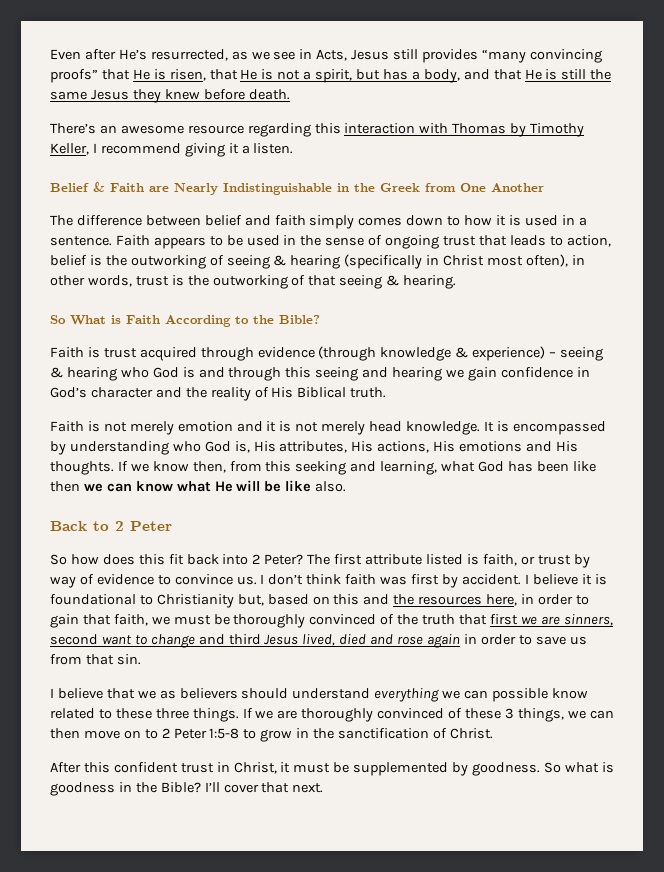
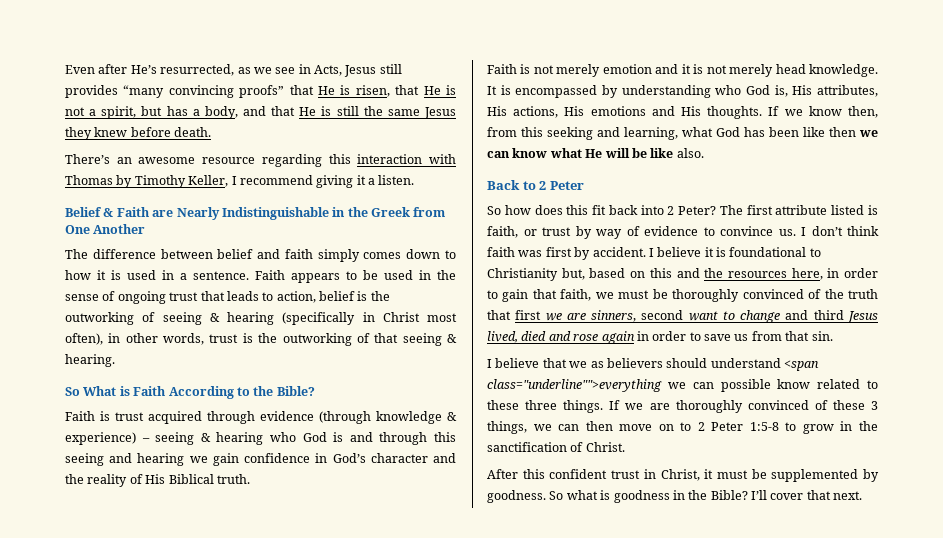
- I believe that we as believers should understand everything we can possible know related to these three things.
+ I believe that we as believers should understand <span class="underline"">everything we can possible know related to these three things.

